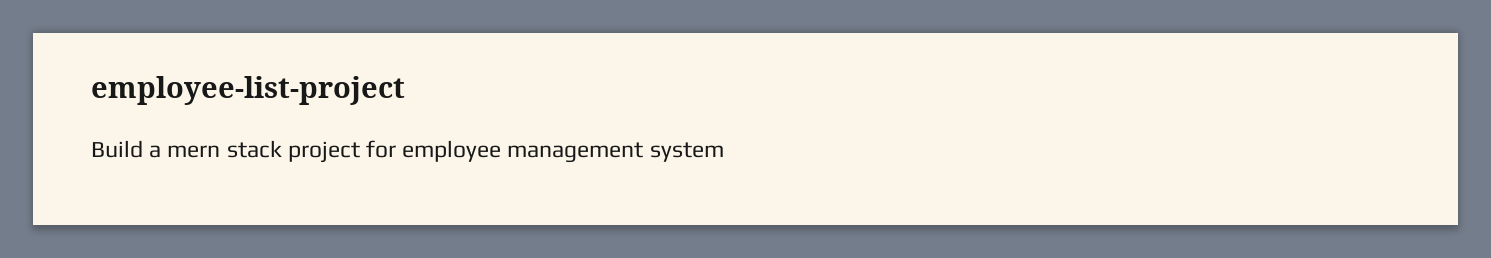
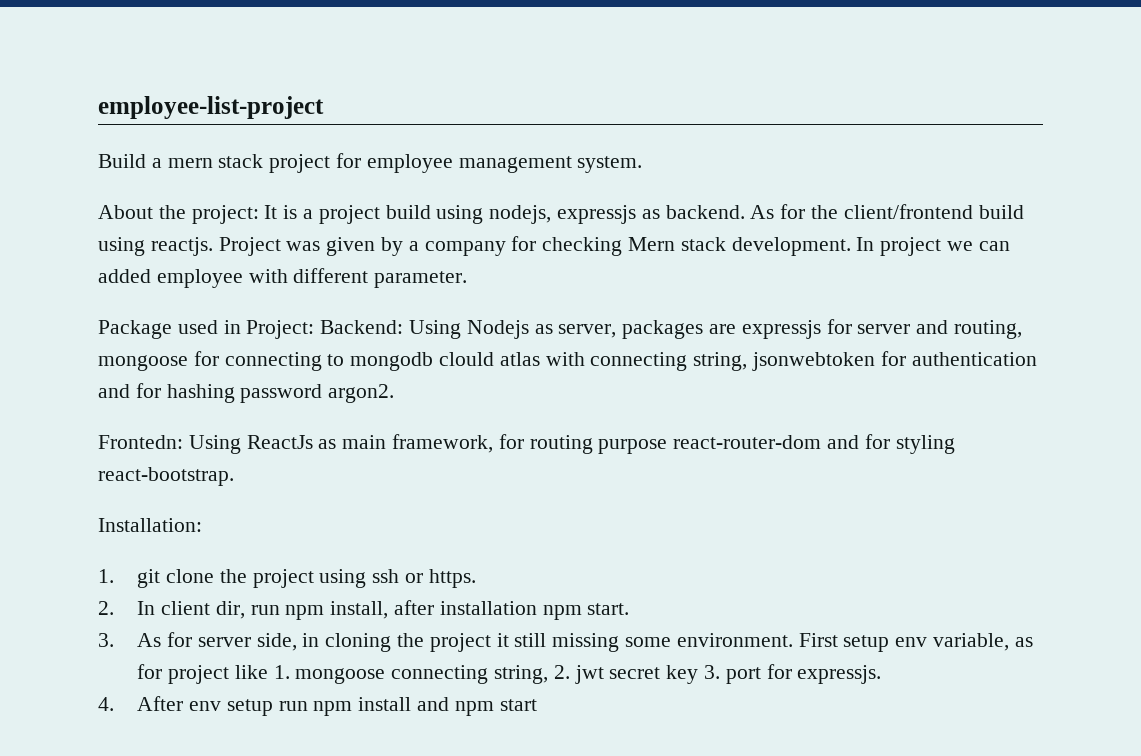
- Build a mern stack project for employee management system
+ Build a mern stack project for employee management system.
+ About the project: It is a project build using nodejs, expressjs as backend. As for the client/frontend build using reactjs. Project was given by a company for checking Mern stack development. In project we can added employee with different parameter.
+ Package used in Project: Backend: Using Nodejs as server, packages are expressjs for server and routing, mongoose for connecting to mongodb clould atlas with connecting string, jsonwebtoken for authentication and for hashing password argon2.
+ Frontedn: Using ReactJs as main framework, for routing purpose react-router-dom and for styling react-bootstrap.
+ Installation:
+ 1. git clone the project using ssh or https.
+ 2. In client dir, run npm install, after installation npm start.
+ 3. As for server side, in cloning the project it still missing some environment. First setup env variable, as for project like 1. mongoose connecting string, 2. jwt secret key 3. port for expressjs.
+ 4. After env setup run npm install and npm start

